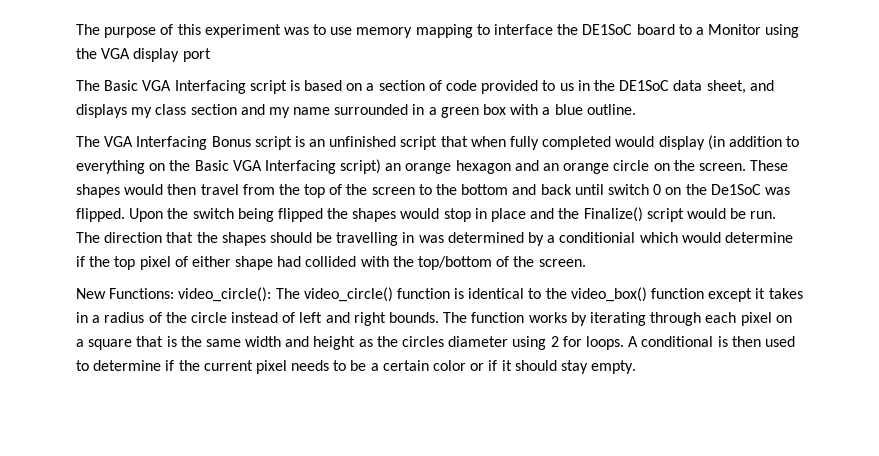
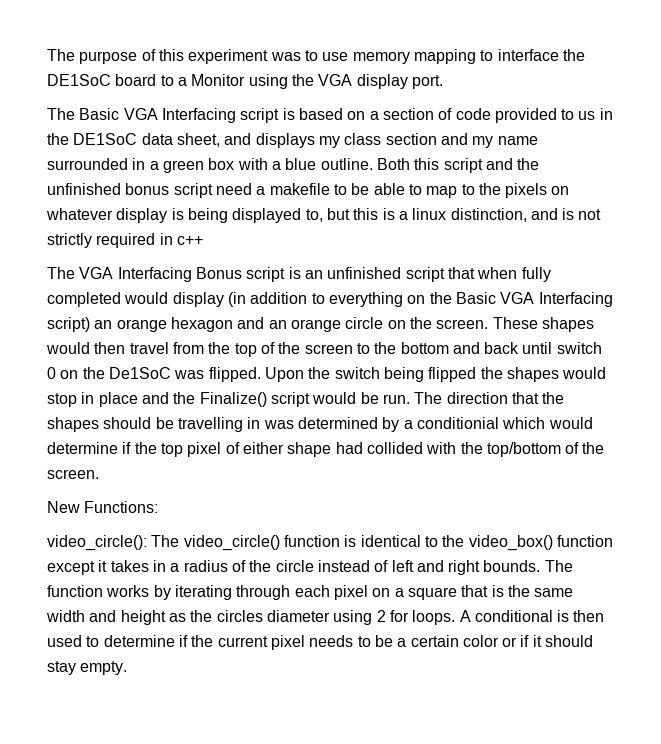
- The purpose of this experiment was to use memory mapping to interface the DE1SoC board to a Monitor using the VGA display port
+ The purpose of this experiment was to use memory mapping to interface the DE1SoC board to a Monitor using the VGA display port.
+ Both this script and the unfinished bonus script need a makefile to be able to map to the pixels on whatever display is being displayed to, but this is a linux distinction, and is not strictly required in c++
- New Functions: video_circle(): The video_circle() function is identical to the video_box() function except it takes in a radius of the circle instead of left and right bounds.
+ New Functions:
+ video_circle(): The video_circle() function is identical to the video_box() function except it takes in a radius of the circle instead of left and right bounds.

